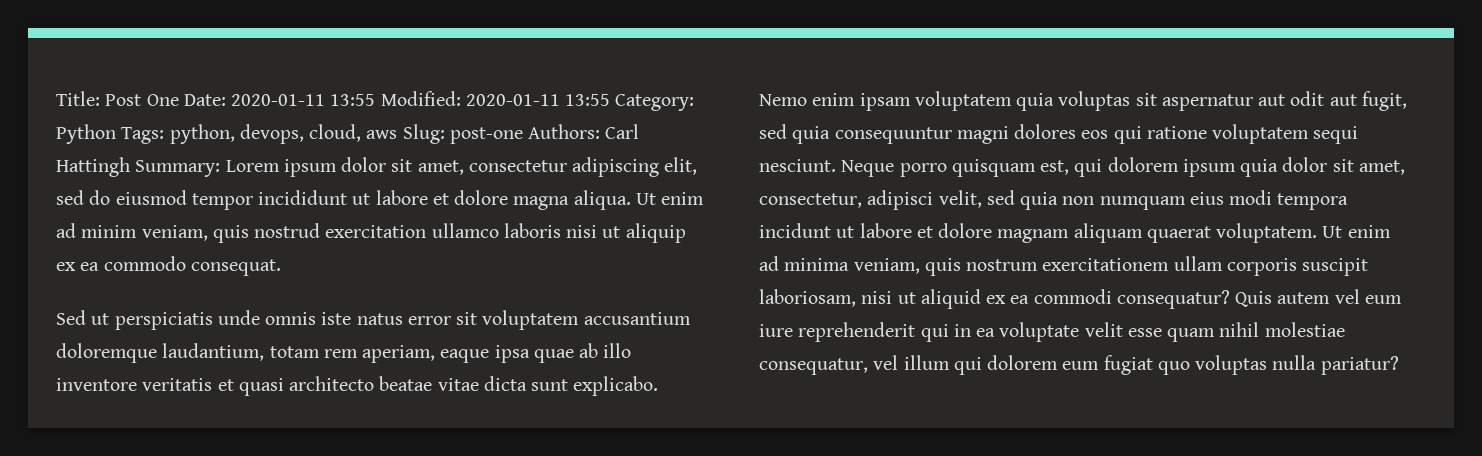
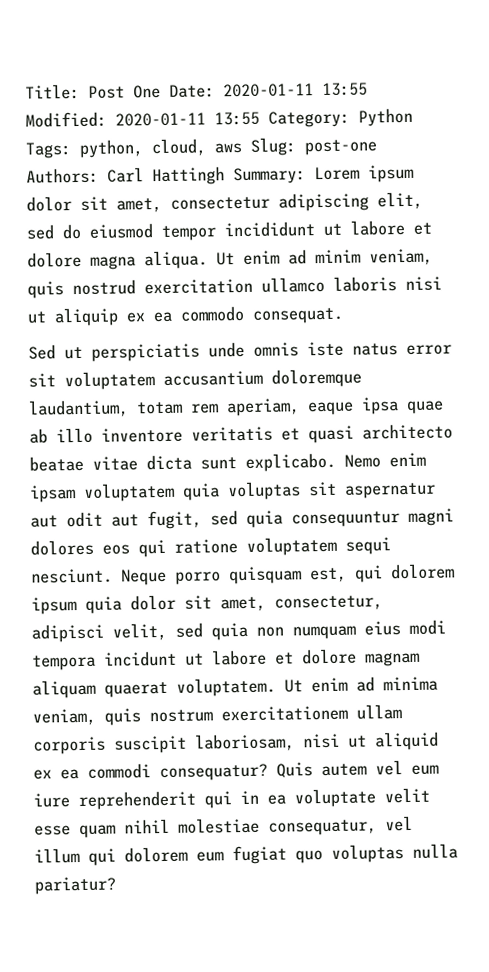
- Title: Post One Date: 2020-01-11 13:55 Modified: 2020-01-11 13:55 Category: Python Tags: python, devops, cloud, aws Slug: post-one Authors: Carl Hattingh Summary: Lorem ipsum dolor sit amet, consectetur adipiscing elit, sed do eiusmod tempor incididunt ut labore et dolore magna aliqua.
+ Title: Post One Date: 2020-01-11 13:55 Modified: 2020-01-11 13:55 Category: Python Tags: python, cloud, aws Slug: post-one Authors: Carl Hattingh Summary: Lorem ipsum dolor sit amet, consectetur adipiscing elit, sed do eiusmod tempor incididunt ut labore et dolore magna aliqua.

